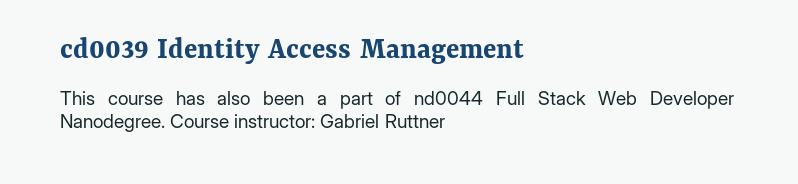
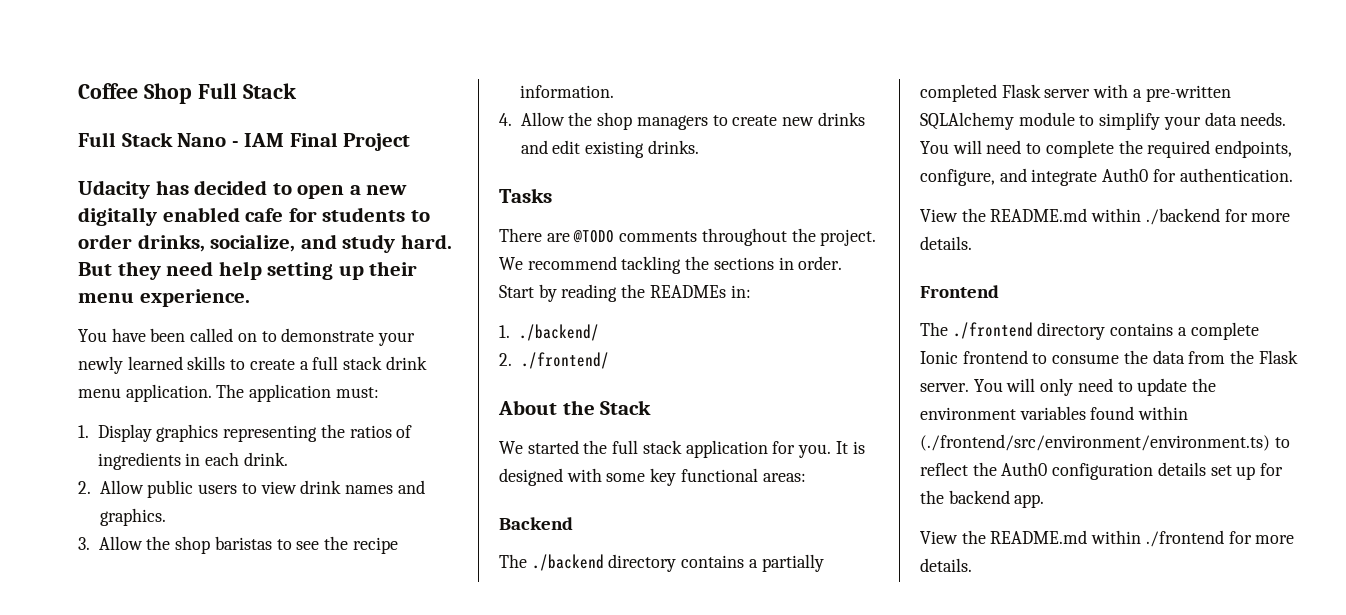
- cd0039 Identity Access Management
- This course has also been a part of nd0044 Full Stack Web Developer Nanodegree. Course instructor: Gabriel Ruttner
+ Coffee Shop Full Stack
+ Full Stack Nano - IAM Final Project
+ Udacity has decided to open a new digitally enabled cafe for students to order drinks, socialize, and study hard. But they need help setting up their menu experience.
+ You have been called on to demonstrate your newly learned skills to create a full stack drink menu application. The application must:
+ 1. Display graphics representing the ratios of ingredients in each drink.
+ 2. Allow public users to view drink names and graphics.
+ 3. Allow the shop baristas to see the recipe information.
+ 4. Allow the shop managers to create new drinks and edit existing drinks.
+ Tasks
+ There are @TODO comments throughout the project. We recommend tackling the sections in order. Start by reading the READMEs in:
+ 1. ./backend/
+ 2. ./frontend/
+ About the Stack
+ We started the full stack application for you. It is designed with some key functional areas:
+ Backend
+ The ./backend directory contains a partially completed Flask server with a pre-written SQLAlchemy module to simplify your data needs. You will need to complete the required endpoints, configure, and integrate Auth0 for authentication.
+ View the README.md within ./backend for more details.
+ Frontend
+ The ./frontend directory contains a complete Ionic frontend to consume the data from the Flask server. You will only need to update the environment variables found within (./frontend/src/environment/environment.ts) to reflect the Auth0 configuration details set up for the backend app.
+ View the README.md within ./frontend for more details.

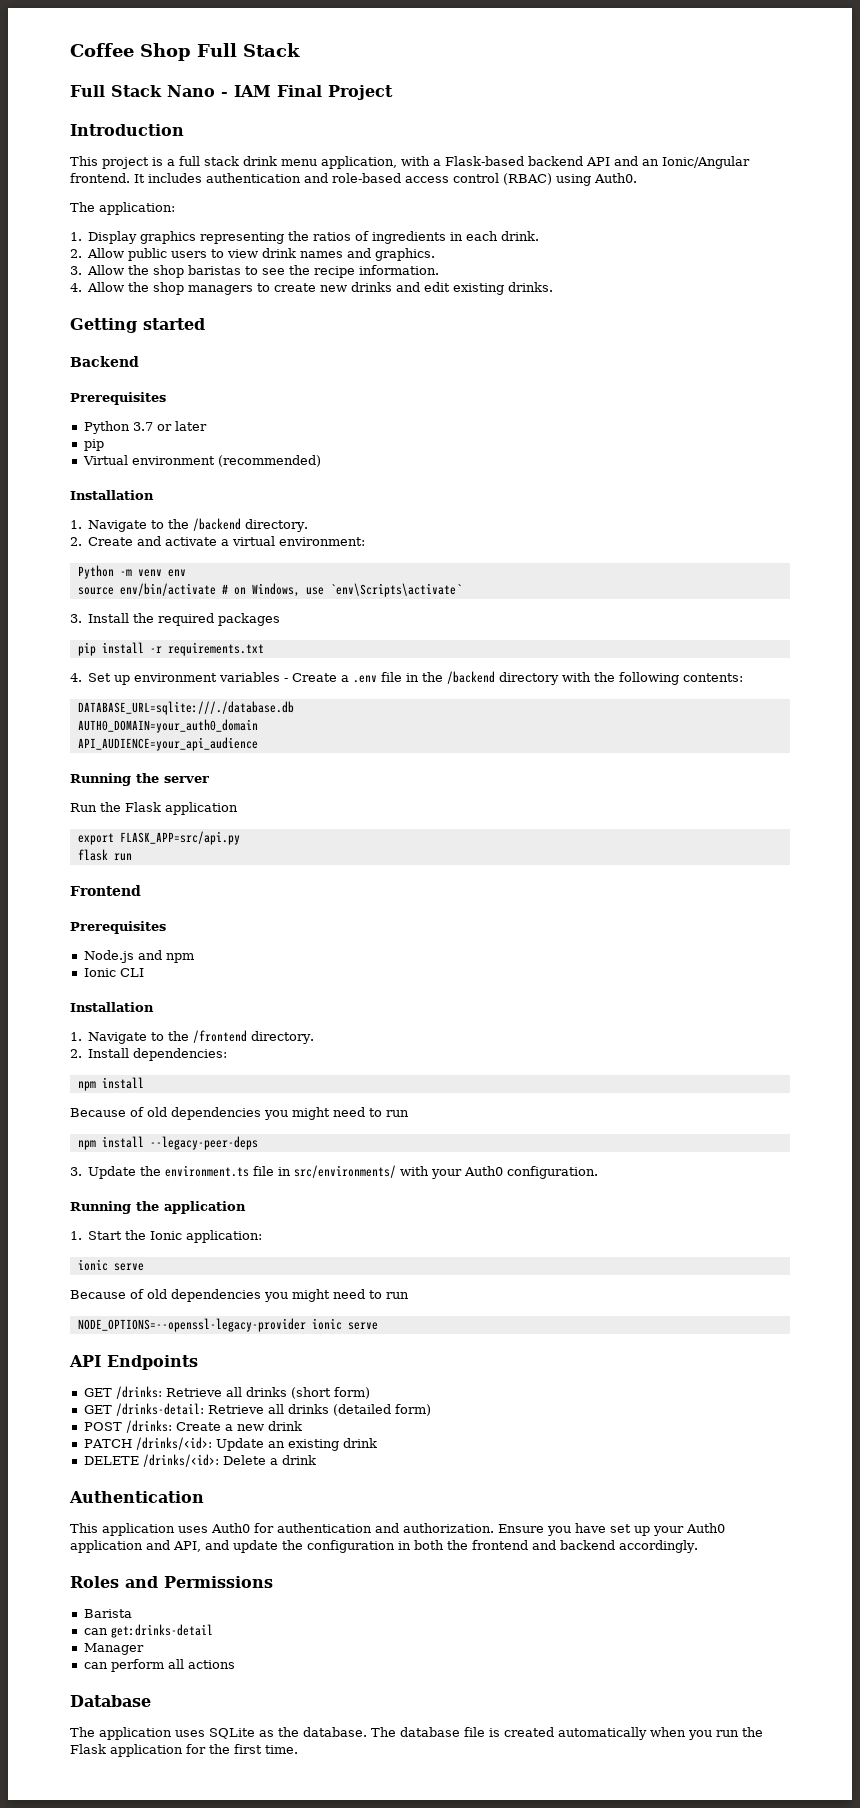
- Udacity has decided to open a new digitally enabled cafe for students to order drinks, socialize, and study hard. But they need help setting up their menu experience.
- You have been called on to demonstrate your newly learned skills to create a full stack drink menu application. The application must:
+ Introduction
+ This project is a full stack drink menu application, with a Flask-based backend API and an Ionic/Angular frontend. It includes authentication and role-based access control (RBAC) using Auth0.
+ The application:
- Tasks
- There are @TODO comments throughout the project. We recommend tackling the sections in order. Start by reading the READMEs in:
- 1. ./backend/
- 2. ./frontend/
- About the Stack
- We started the full stack application for you. It is designed with some key functional areas:
+ Getting started
  Backend
- The ./backend directory contains a partially completed Flask server with a pre-written SQLAlchemy module to simplify your data needs. You will need to complete the required endpoints, configure, and integrate Auth0 for authentication.
- View the README.md within ./backend for more details.
+ Prerequisites
+ Python 3.7 or later
+ pip
+ Virtual environment (recommended)
+ Installation
+ 1. Navigate to the /backend directory.
+ 2. Create and activate a virtual environment:
+ Python -m venv env
+ source env/bin/activate # on Windows, use `env\Scripts\activate`
+ 3. Install the required packages
+ pip install -r requirements.txt
+ 4. Set up environment variables - Create a .env file in the /backend directory with the following contents:
+ DATABASE_URL=sqlite:///./database.db
+ AUTH0_DOMAIN=your_auth0_domain
+ API_AUDIENCE=your_api_audience
+ Running the server
+ Run the Flask application
+ export FLASK_APP=src/api.py
+ flask run
  Frontend
- The ./frontend directory contains a complete Ionic frontend to consume the data from the Flask server. You will only need to update the environment variables found within (./frontend/src/environment/environment.ts) to reflect the Auth0 configuration details set up for the backend app.
- View the README.md within ./frontend for more details.
+ Prerequisites
+ Node.js and npm
+ Ionic CLI
+ Installation
+ 1. Navigate to the /frontend directory.
+ 2. Install dependencies:
+ npm install
+ Because of old dependencies you might need to run
+ npm install --legacy-peer-deps
+ 3. Update the environment.ts file in src/environments/ with your Auth0 configuration.
+ Running the application
+ 1. Start the Ionic application:
+ ionic serve
+ Because of old dependencies you might need to run
+ NODE_OPTIONS=--openssl-legacy-provider ionic serve
+ API Endpoints
+ GET /drinks: Retrieve all drinks (short form)
+ GET /drinks-detail: Retrieve all drinks (detailed form)
+ POST /drinks: Create a new drink
+ PATCH /drinks/<id>: Update an existing drink
+ DELETE /drinks/<id>: Delete a drink
+ Authentication
+ This application uses Auth0 for authentication and authorization. Ensure you have set up your Auth0 application and API, and update the configuration in both the frontend and backend accordingly.
+ Roles and Permissions
+ Barista
+ can get:drinks-detail
+ Manager
+ can perform all actions
+ Database
+ The application uses SQLite as the database. The database file is created automatically when you run the Flask application for the first time.

